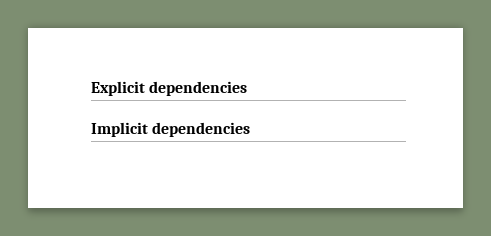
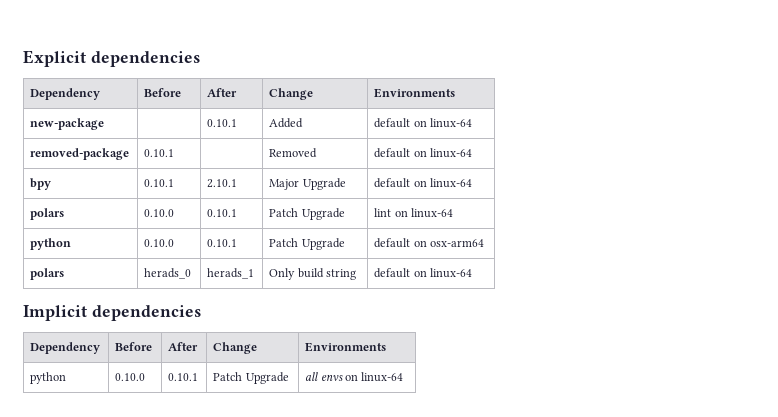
  Explicit dependencies
+ Dependency | Before | After | Change | Environments
+ new-package | | 0.10.1 | Added | default on linux-64
+ removed-package | 0.10.1 | | Removed | default on linux-64
+ bpy | 0.10.1 | 2.10.1 | Major Upgrade | default on linux-64
+ polars | 0.10.0 | 0.10.1 | Patch Upgrade | lint on linux-64
+ python | 0.10.0 | 0.10.1 | Patch Upgrade | default on osx-arm64
+ polars | herads_0 | herads_1 | Only build string | default on linux-64
  Implicit dependencies
+ Dependency | Before | After | Change | Environments
+ python | 0.10.0 | 0.10.1 | Patch Upgrade | all envs on linux-64

